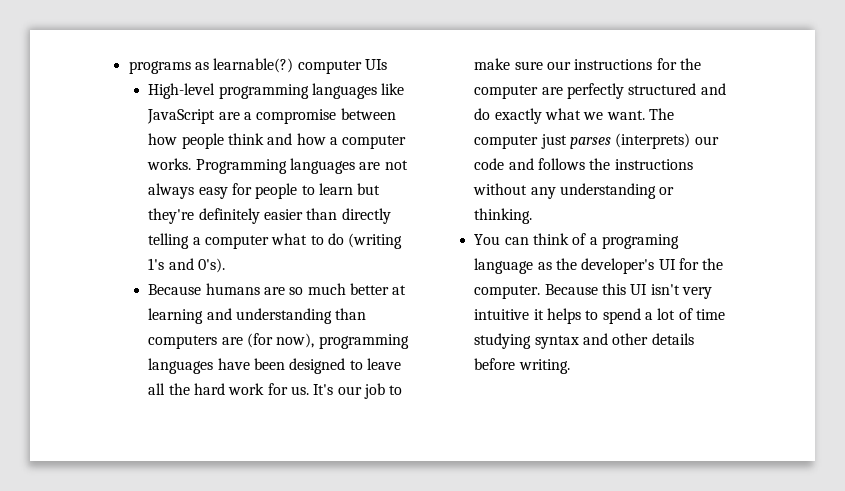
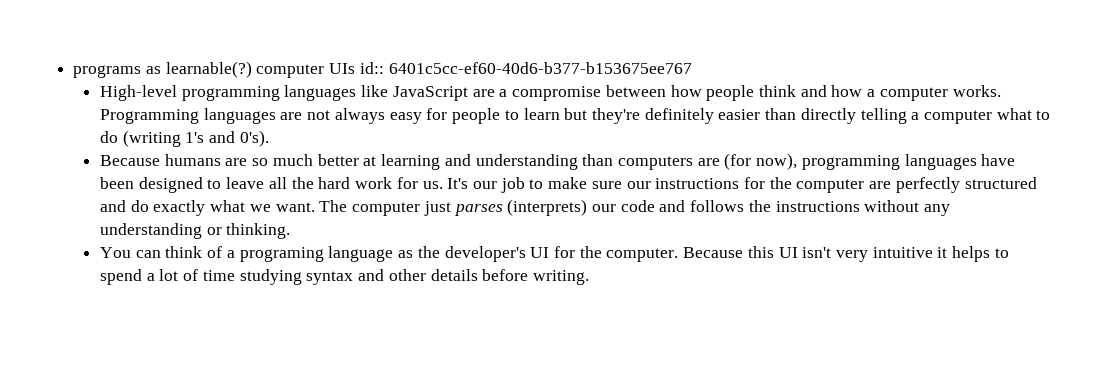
- programs as learnable(?) computer UIs
+ programs as learnable(?) computer UIs id:: 6401c5cc-ef60-40d6-b377-b153675ee767

